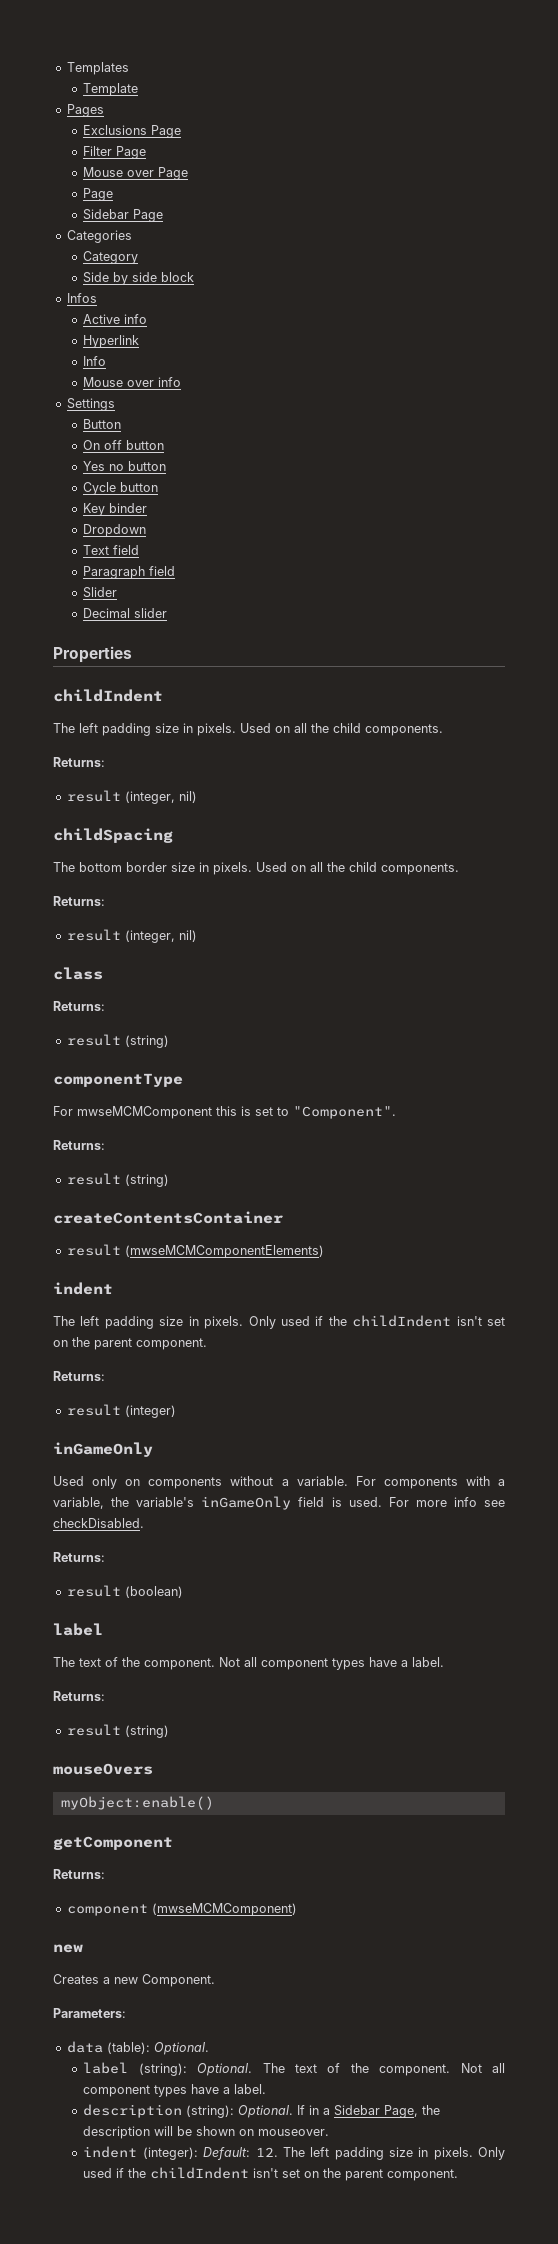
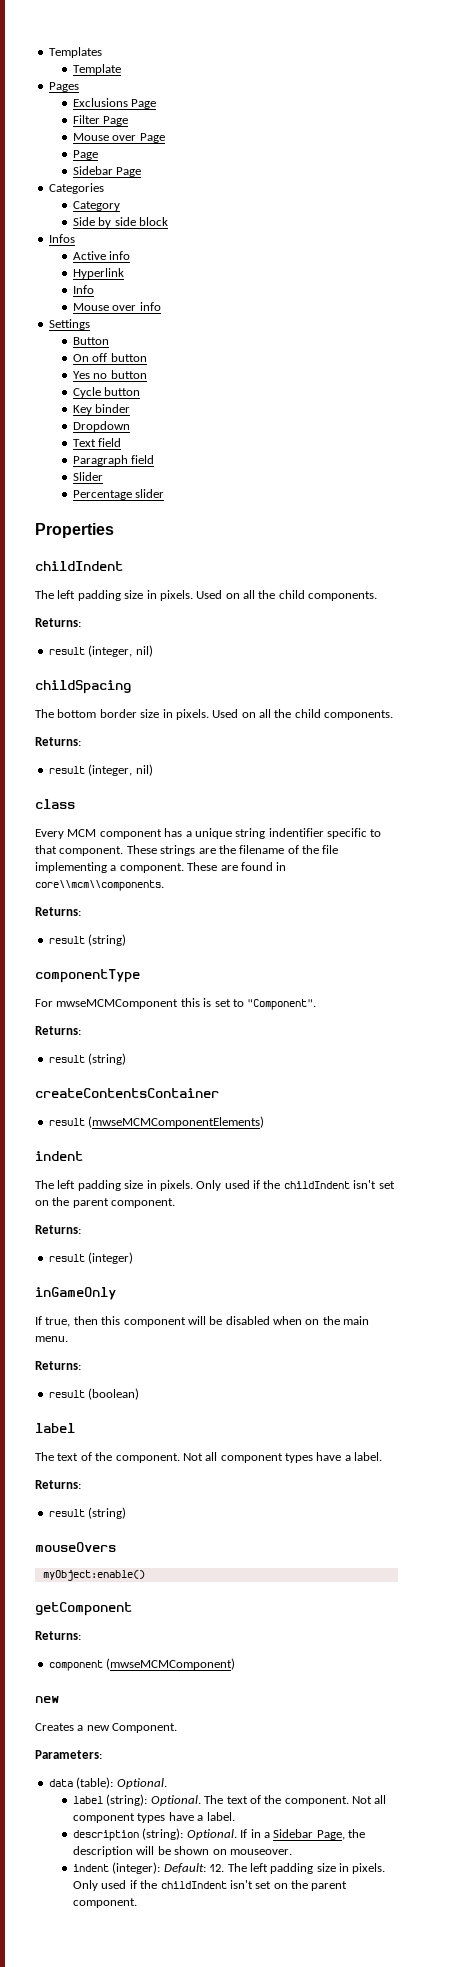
- Decimal slider
+ Percentage slider
+ Every MCM component has a unique string indentifier specific to that component. These strings are the filename of the file implementing a component. These are found in core\\mcm\\components.
- Used only on components without a variable. For components with a variable, the variable's inGameOnly field is used. For more info see checkDisabled.
+ If true, then this component will be disabled when on the main menu.

